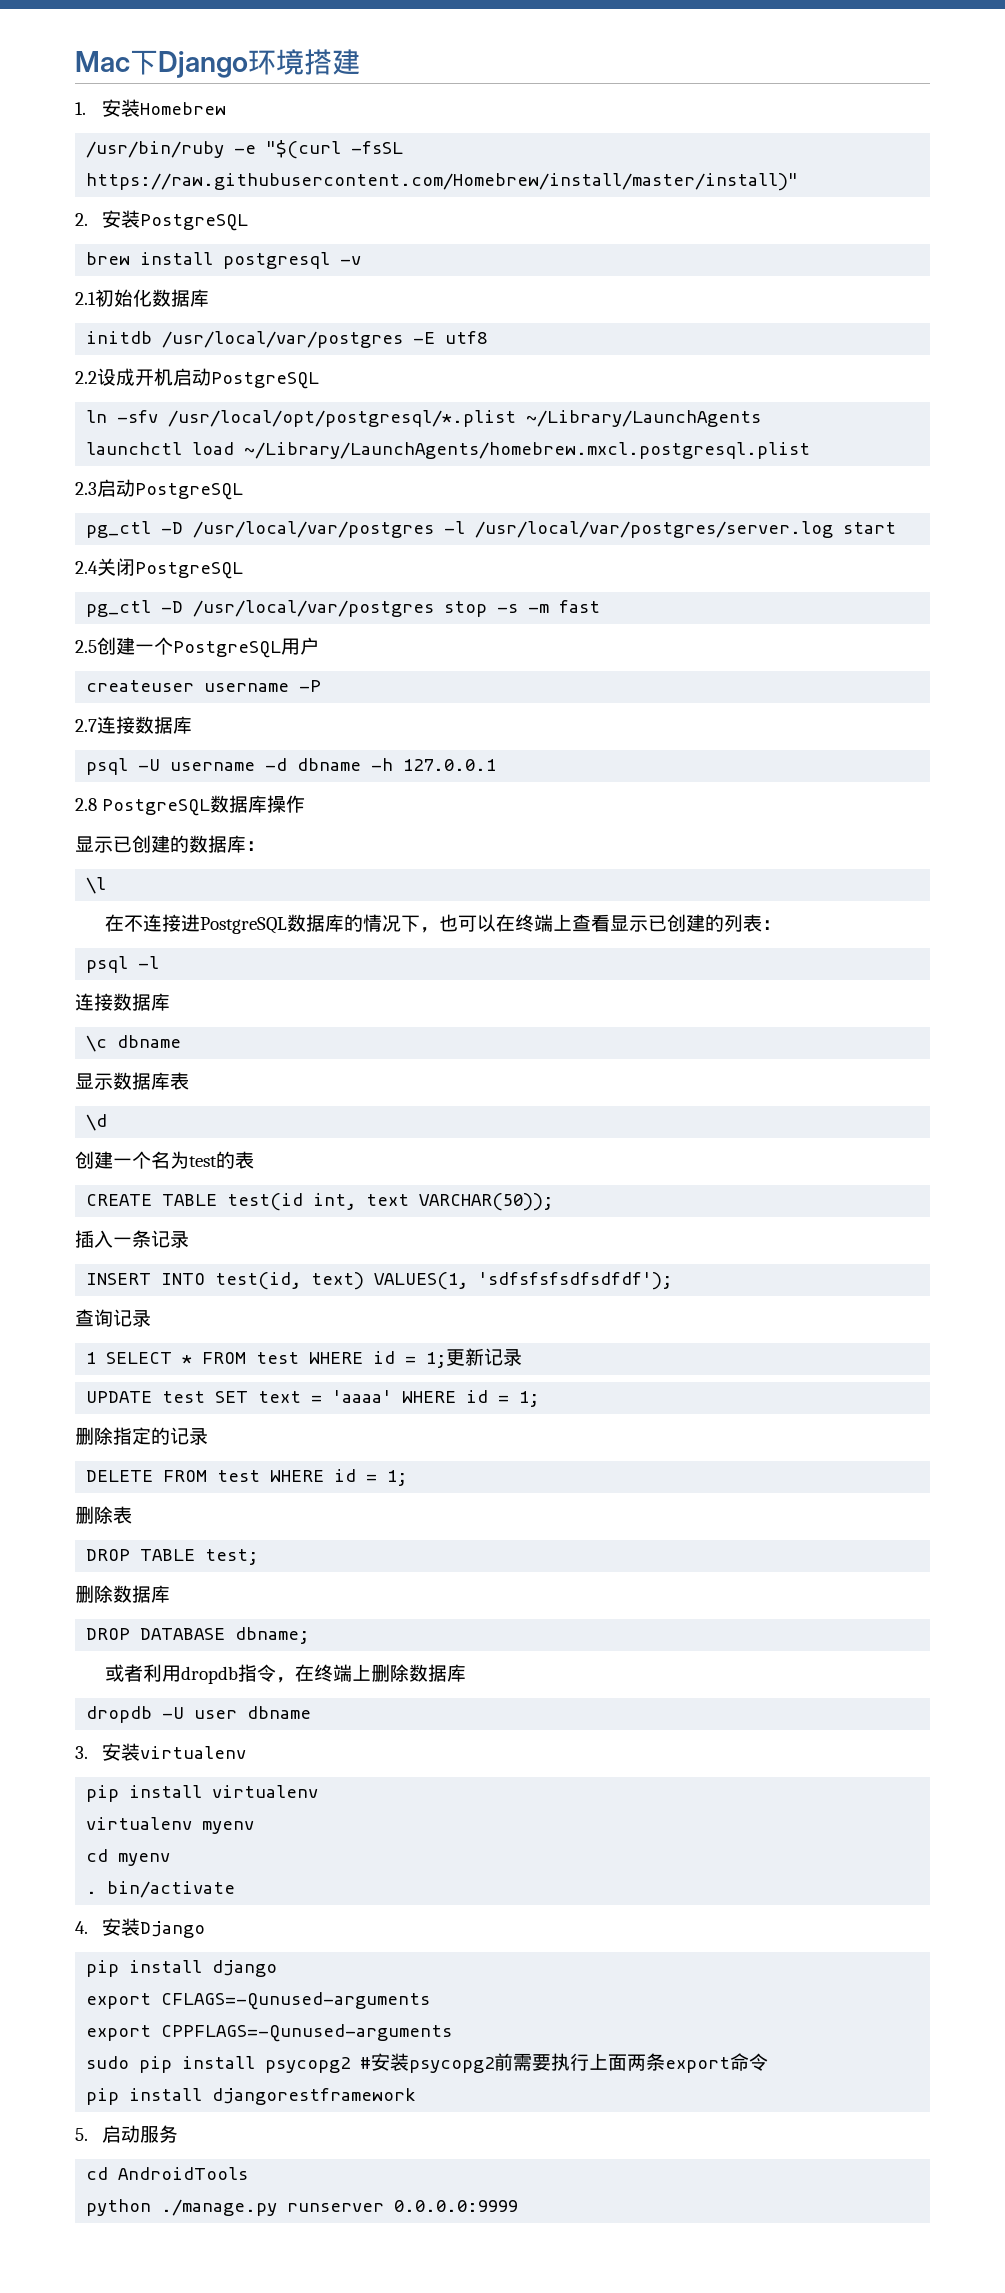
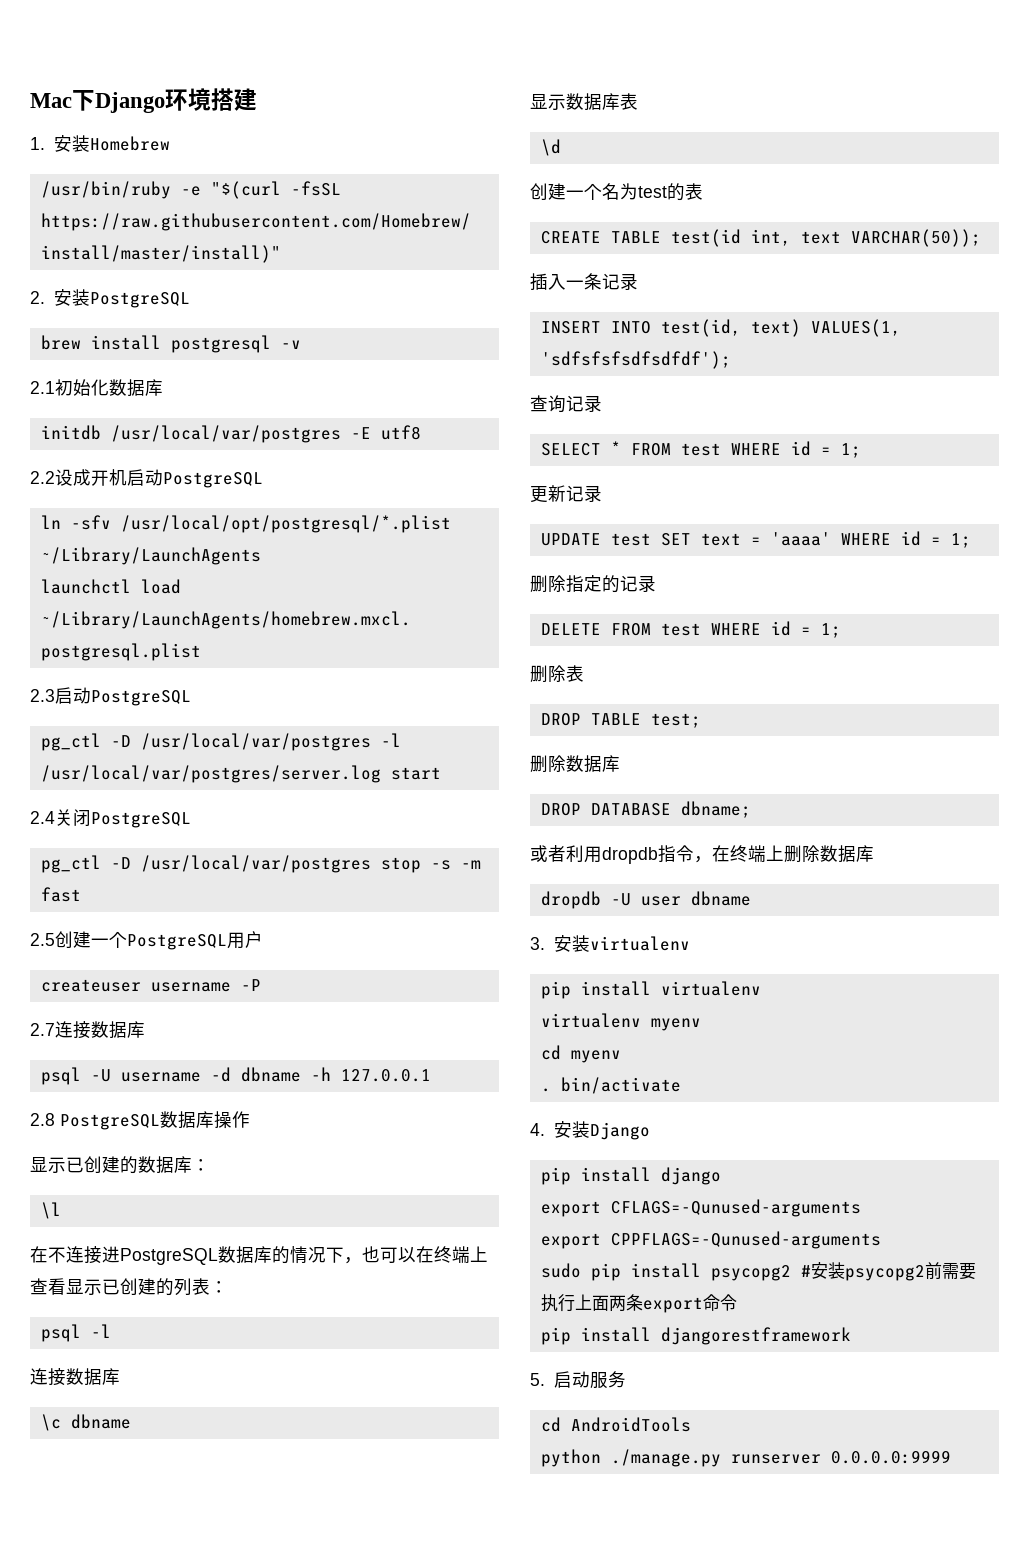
- 1 SELECT * FROM test WHERE id = 1;更新记录
+ SELECT * FROM test WHERE id = 1;
+ 更新记录

